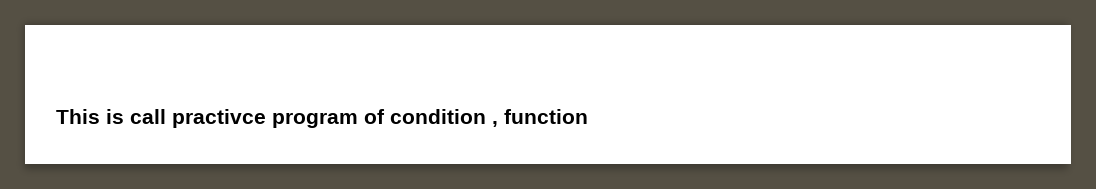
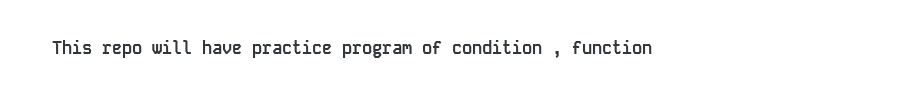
- This is call practivce program of condition , function
+ This repo will have practice program of condition , function

